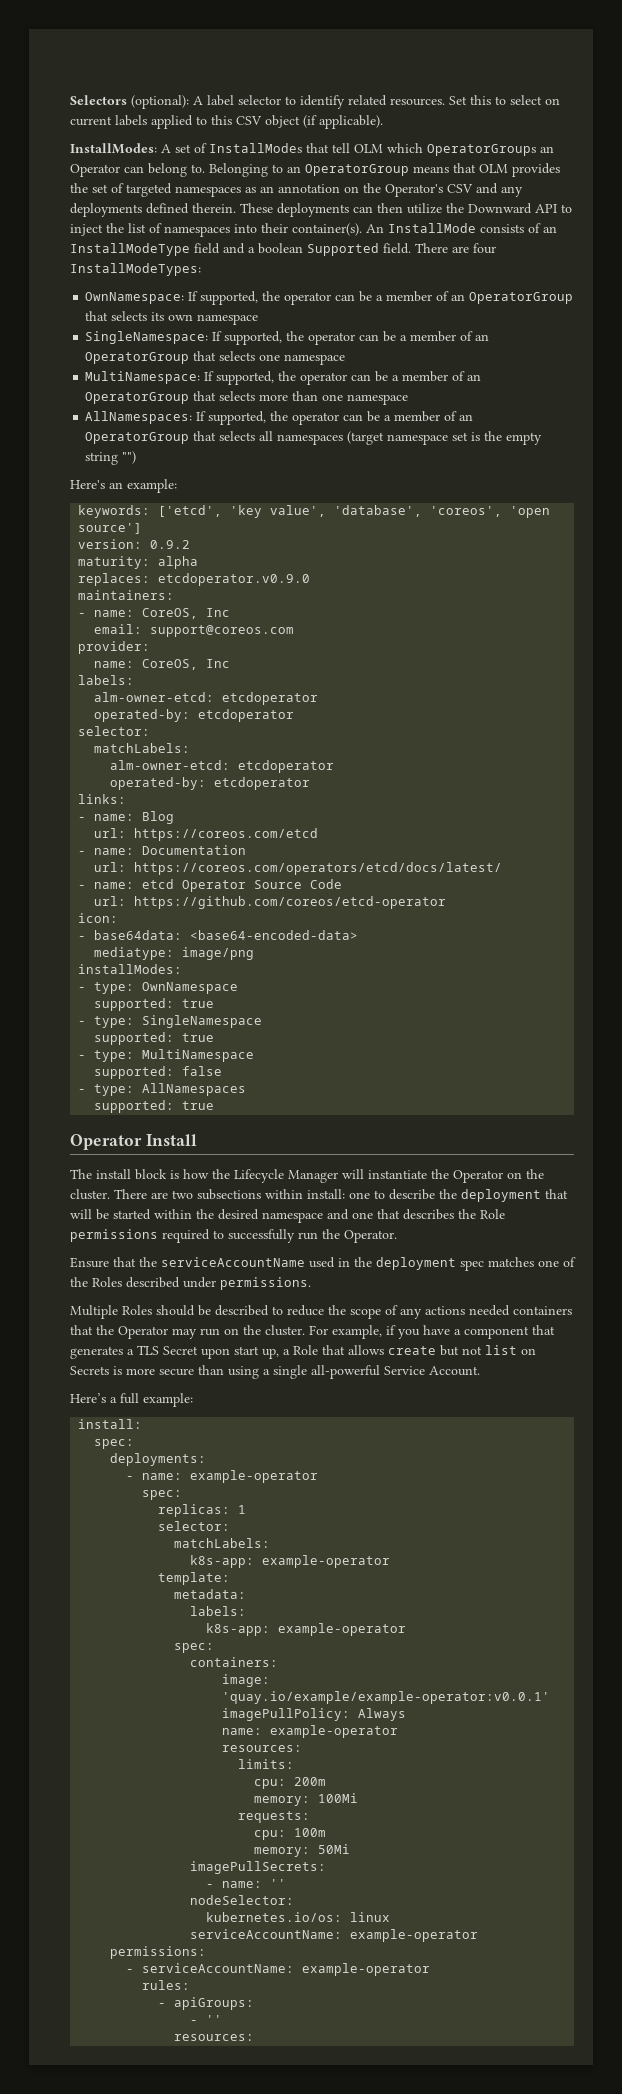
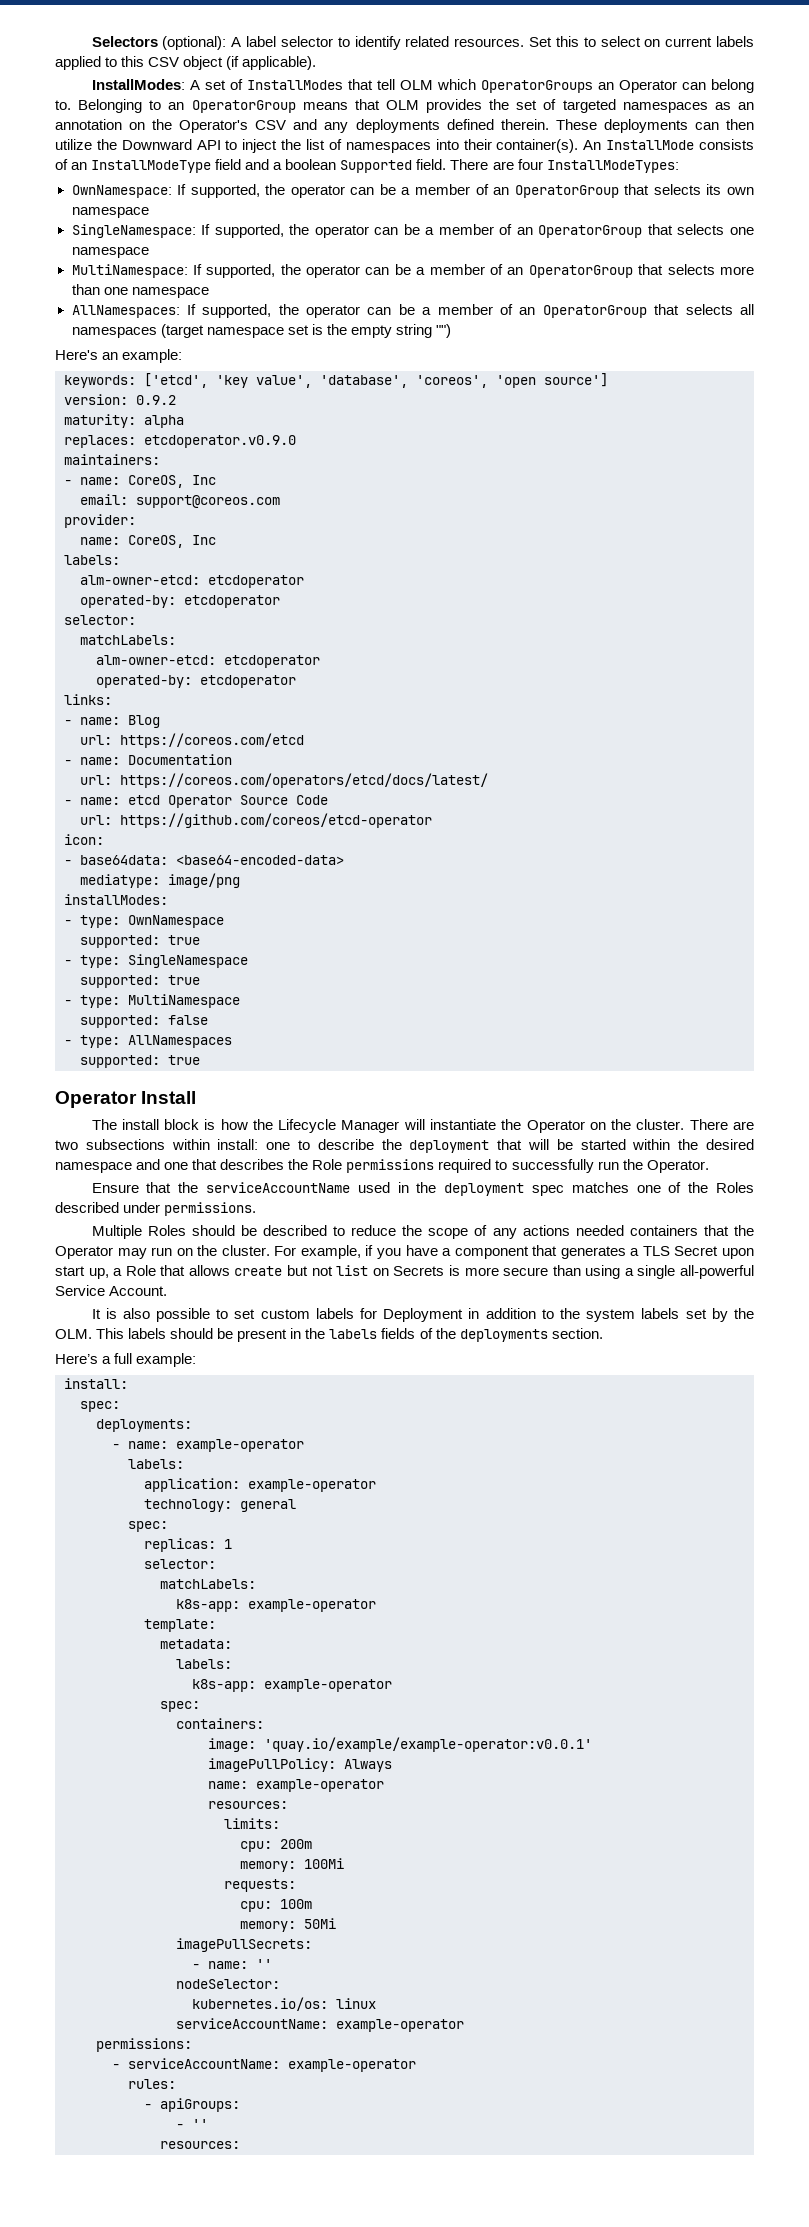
+ It is also possible to set custom labels for Deployment in addition to the system labels set by the OLM. This labels should be present in the labels fields of the deployments section.
  - name: example-operator
+ labels:
+ application: example-operator
+ technology: general

